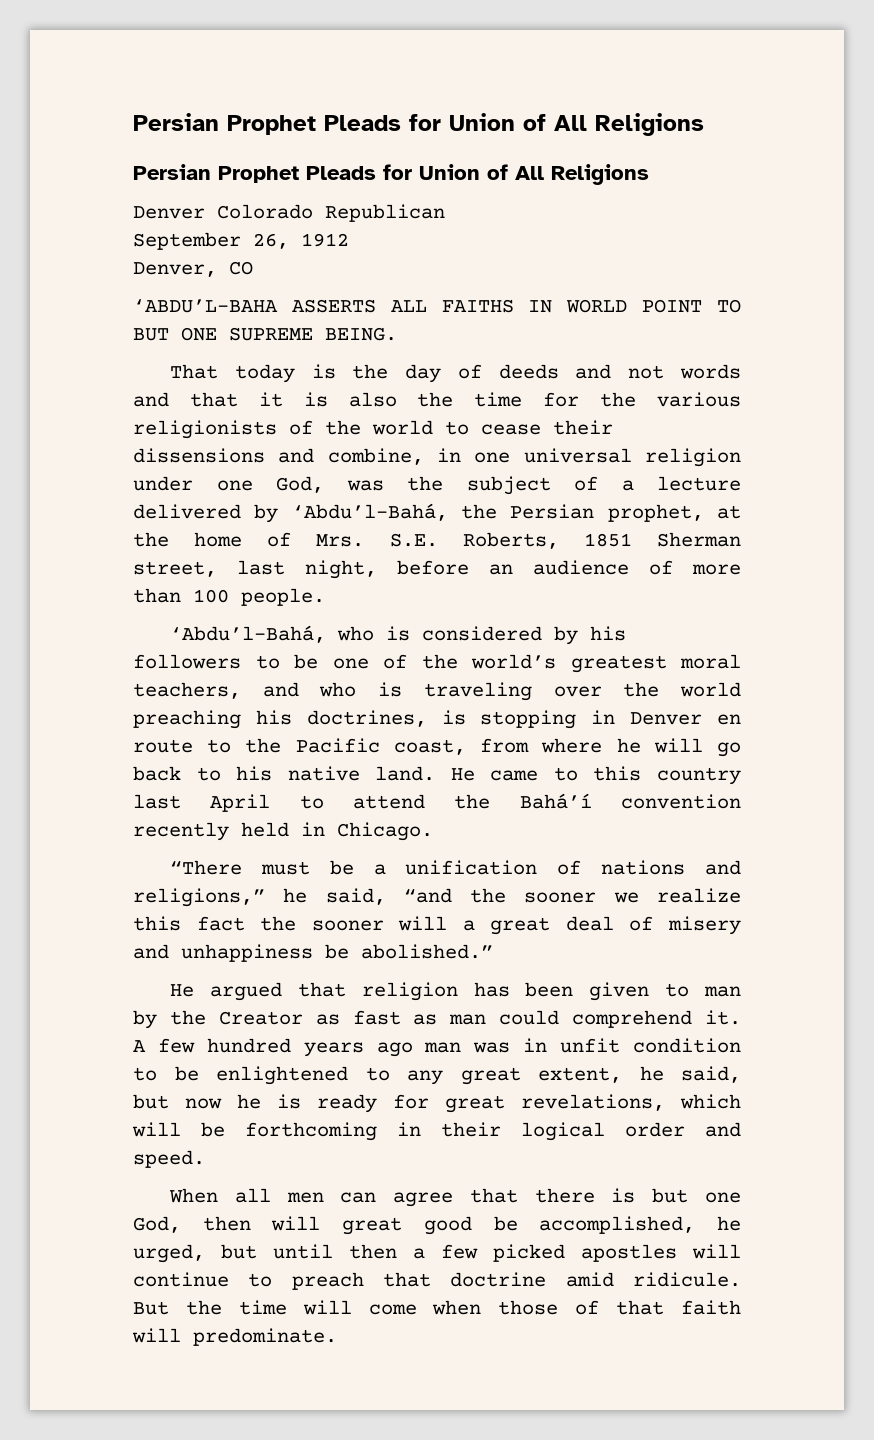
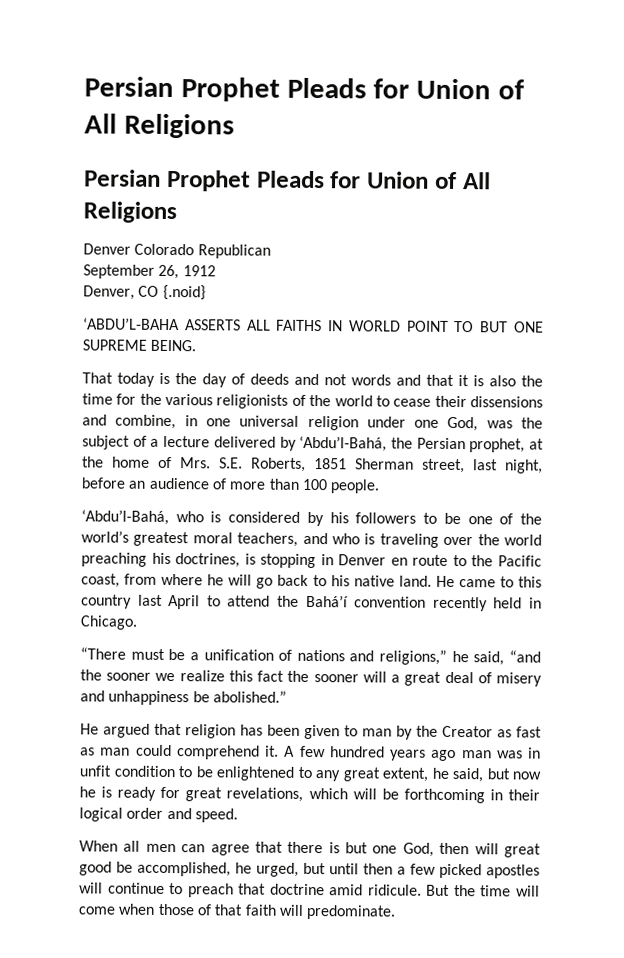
- Denver, CO
+ Denver, CO {.noid}

